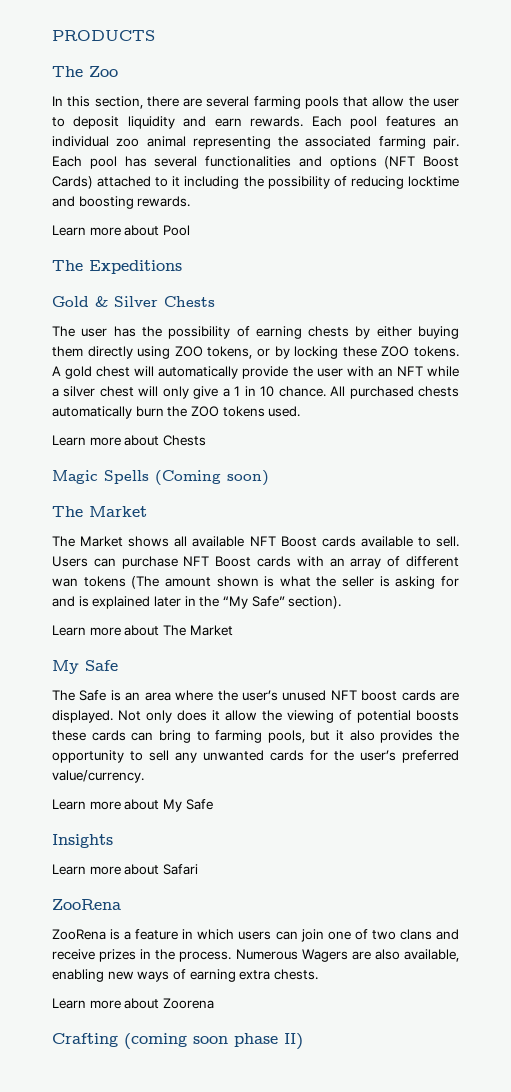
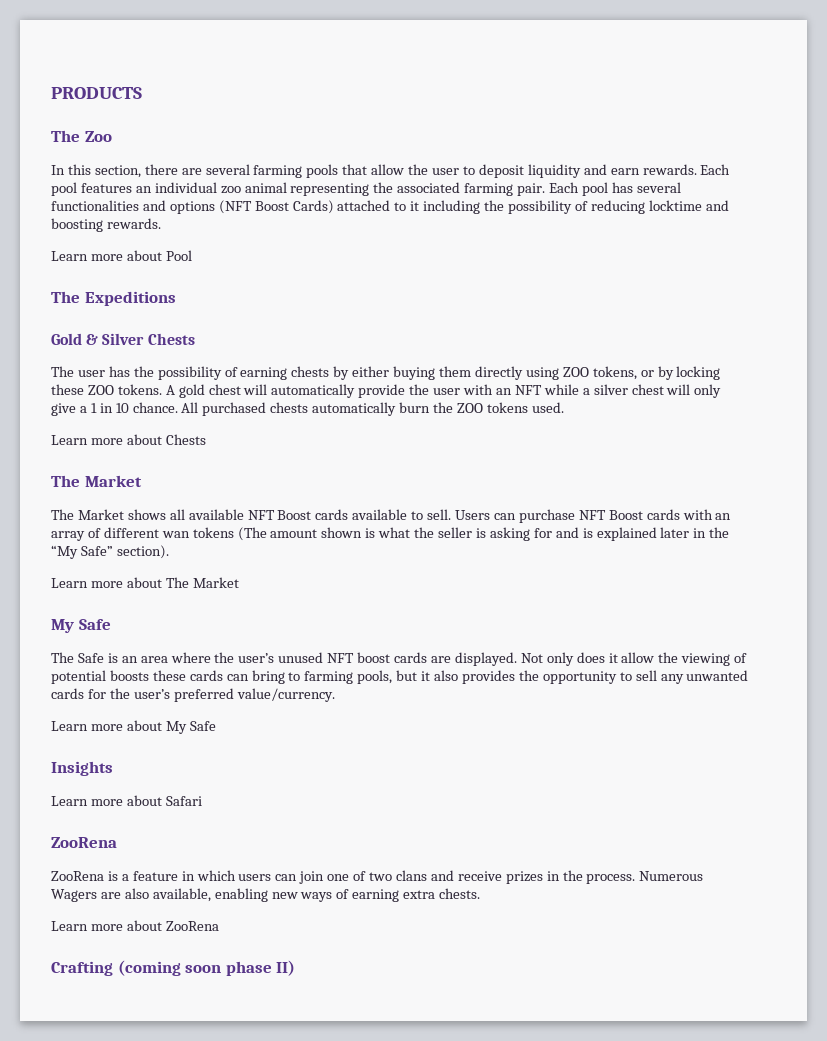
- Magic Spells (Coming soon)
- Learn more about Zoorena
+ Learn more about ZooRena

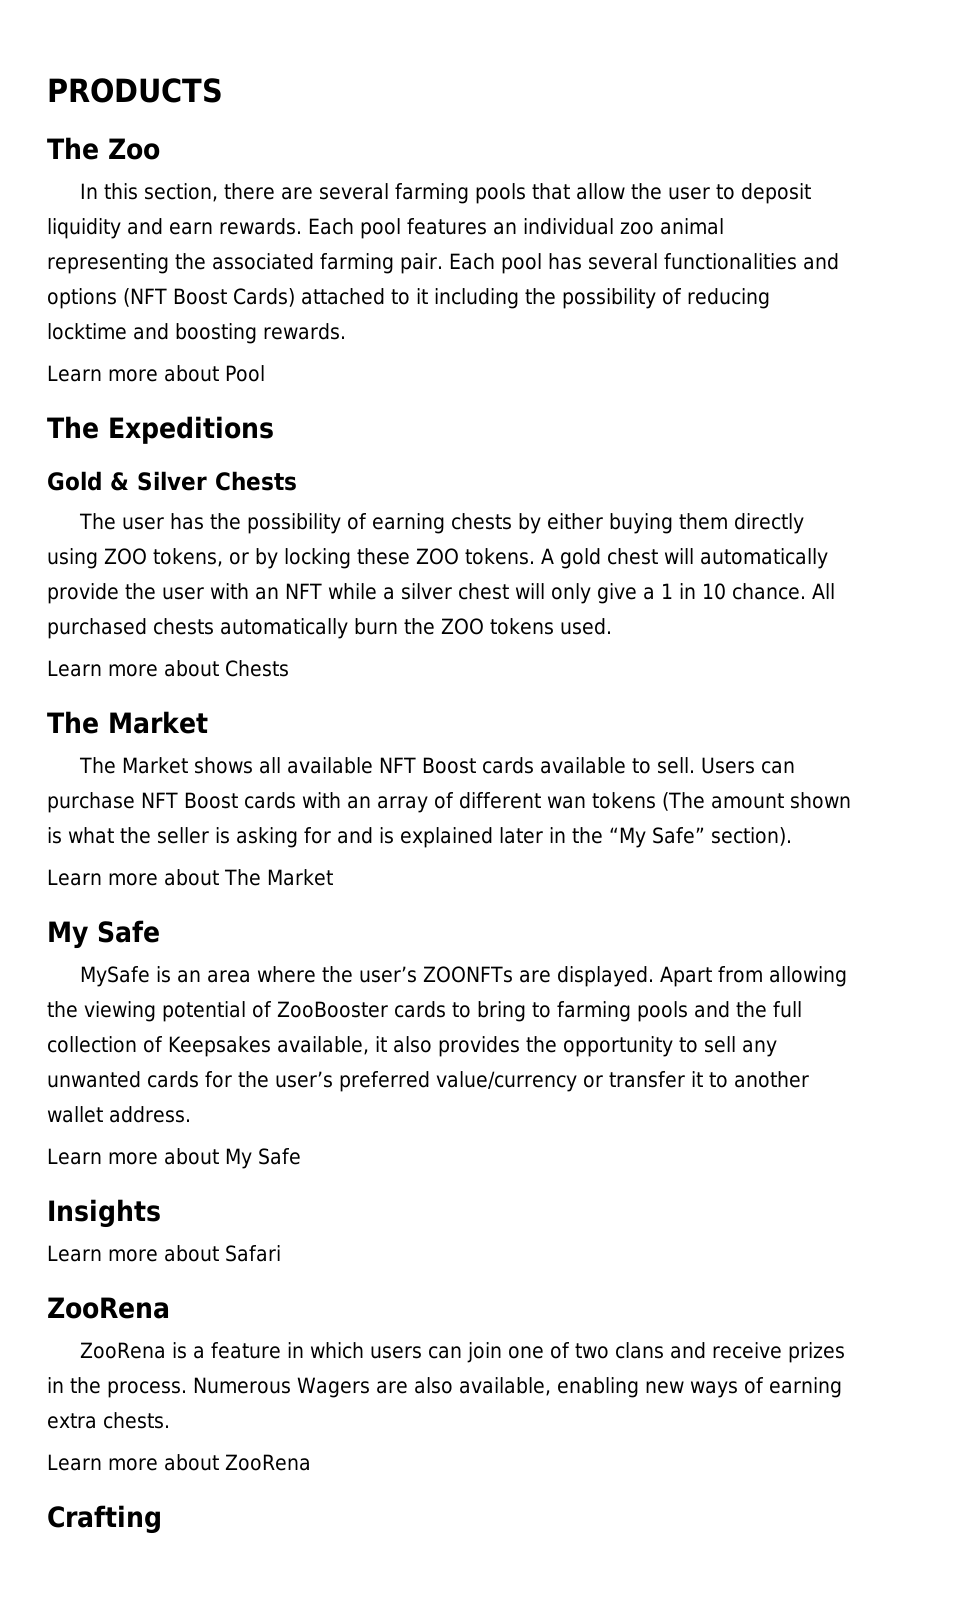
- The Safe is an area where the user’s unused NFT boost cards are displayed. Not only does it allow the viewing of potential boosts these cards can bring to farming pools, but it also provides the opportunity to sell any unwanted cards for the user’s preferred value/currency.
+ MySafe is an area where the user’s ZOONFTs are displayed. Apart from allowing the viewing potential of ZooBooster cards to bring to farming pools and the full collection of Keepsakes available, it also provides the opportunity to sell any unwanted cards for the user’s preferred value/currency or transfer it to another wallet address.
- Crafting (coming soon phase II)
+ Crafting

